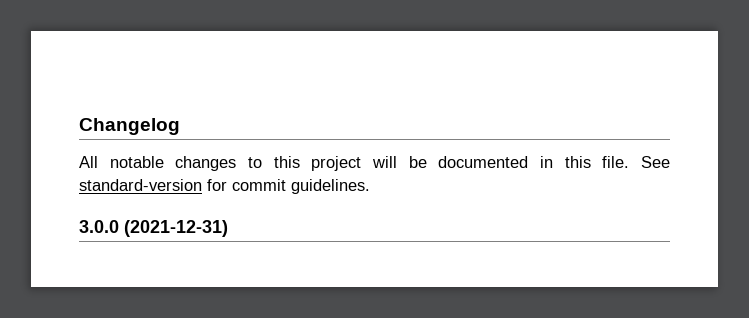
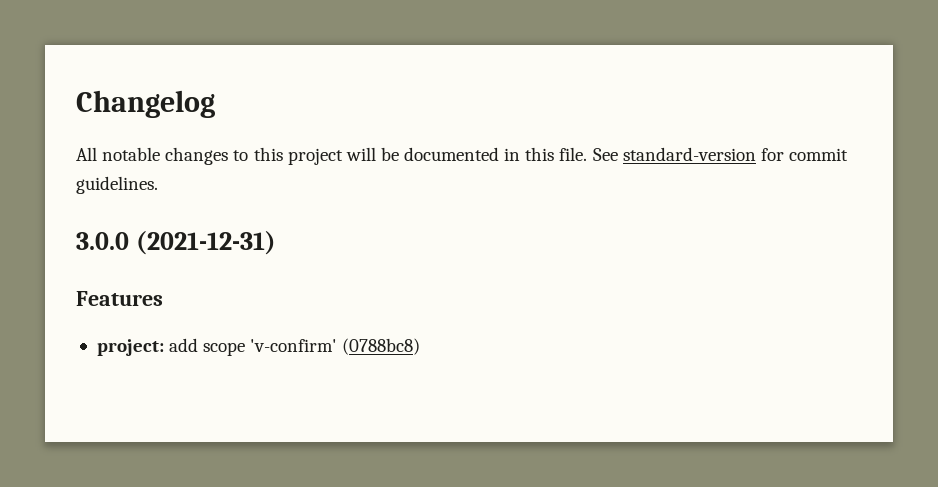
+ Features
+ project: add scope 'v-confirm' (0788bc8)

